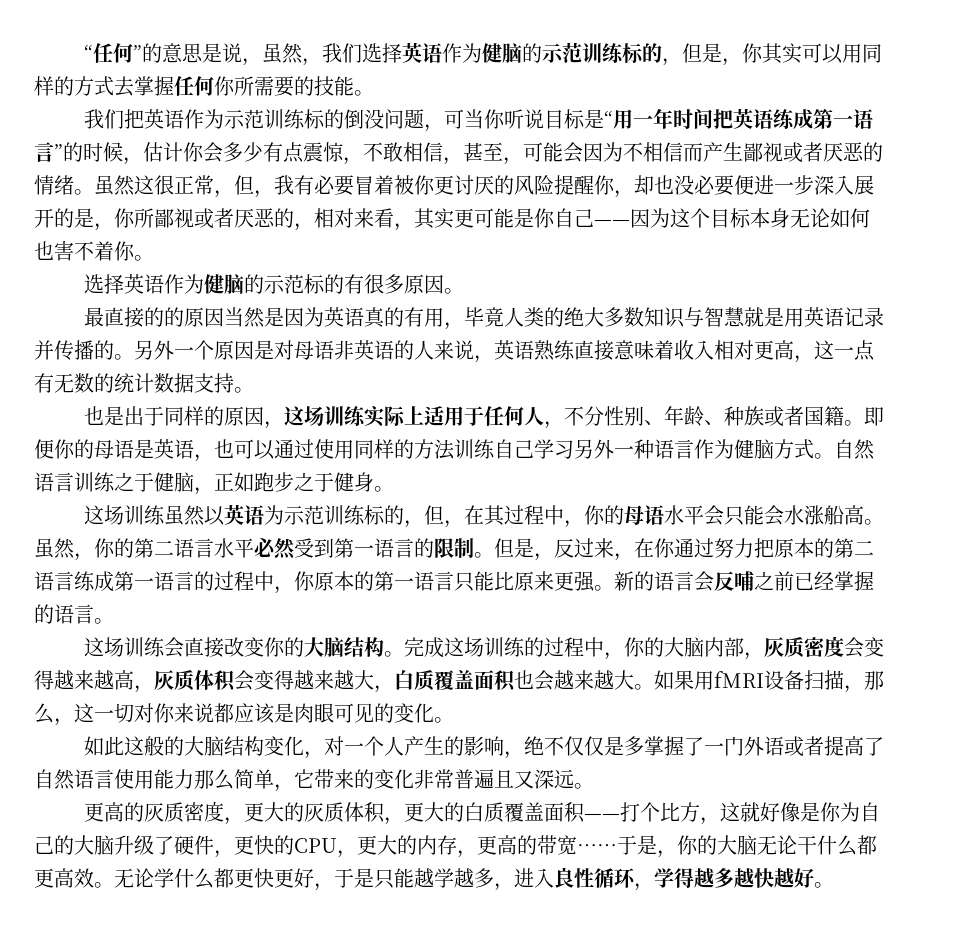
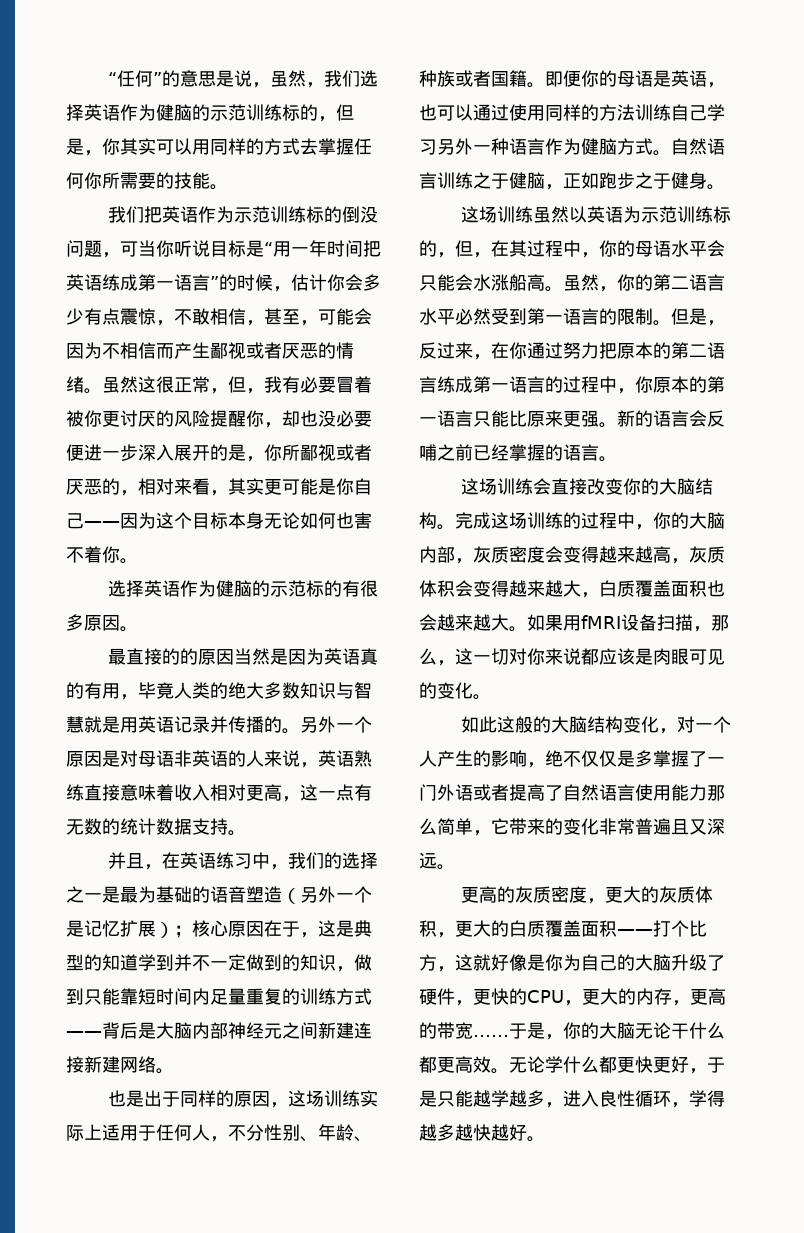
+ 并且，在英语练习中，我们的选择之一是最为基础的语音塑造（另外一个是记忆扩展）；核心原因在于，这是典型的知道学到并不一定做到的知识，做到只能靠短时间内足量重复的训练方式——背后是大脑内部神经元之间新建连接新建网络。

